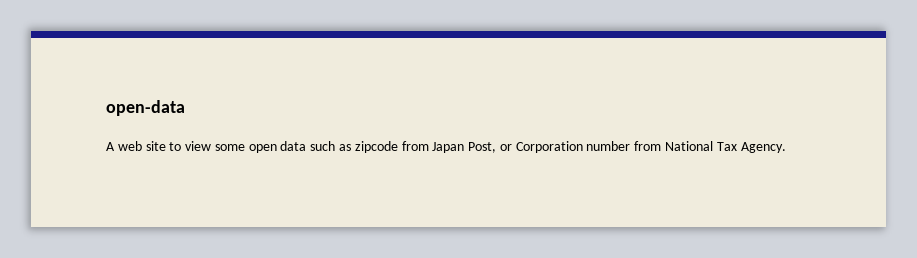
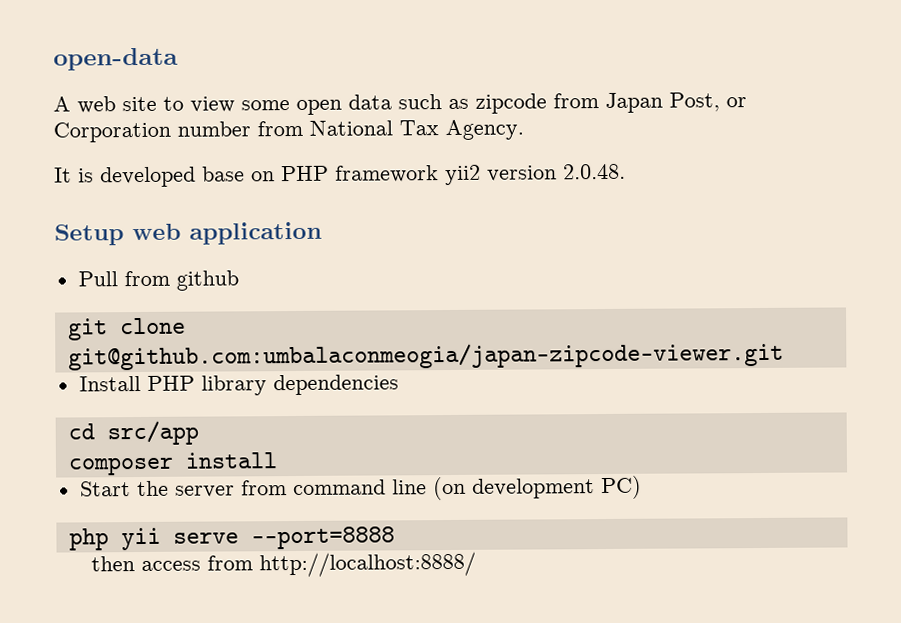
+ It is developed base on PHP framework yii2 version 2.0.48.
+ Setup web application
+ Pull from github
+ git clone git@github.com:umbalaconmeogia/japan-zipcode-viewer.git
+ Install PHP library dependencies
+ cd src/app
+ composer install
+ Start the server from command line (on development PC)
+ php yii serve --port=8888
+ then access from http://localhost:8888/

